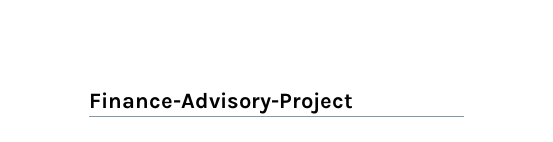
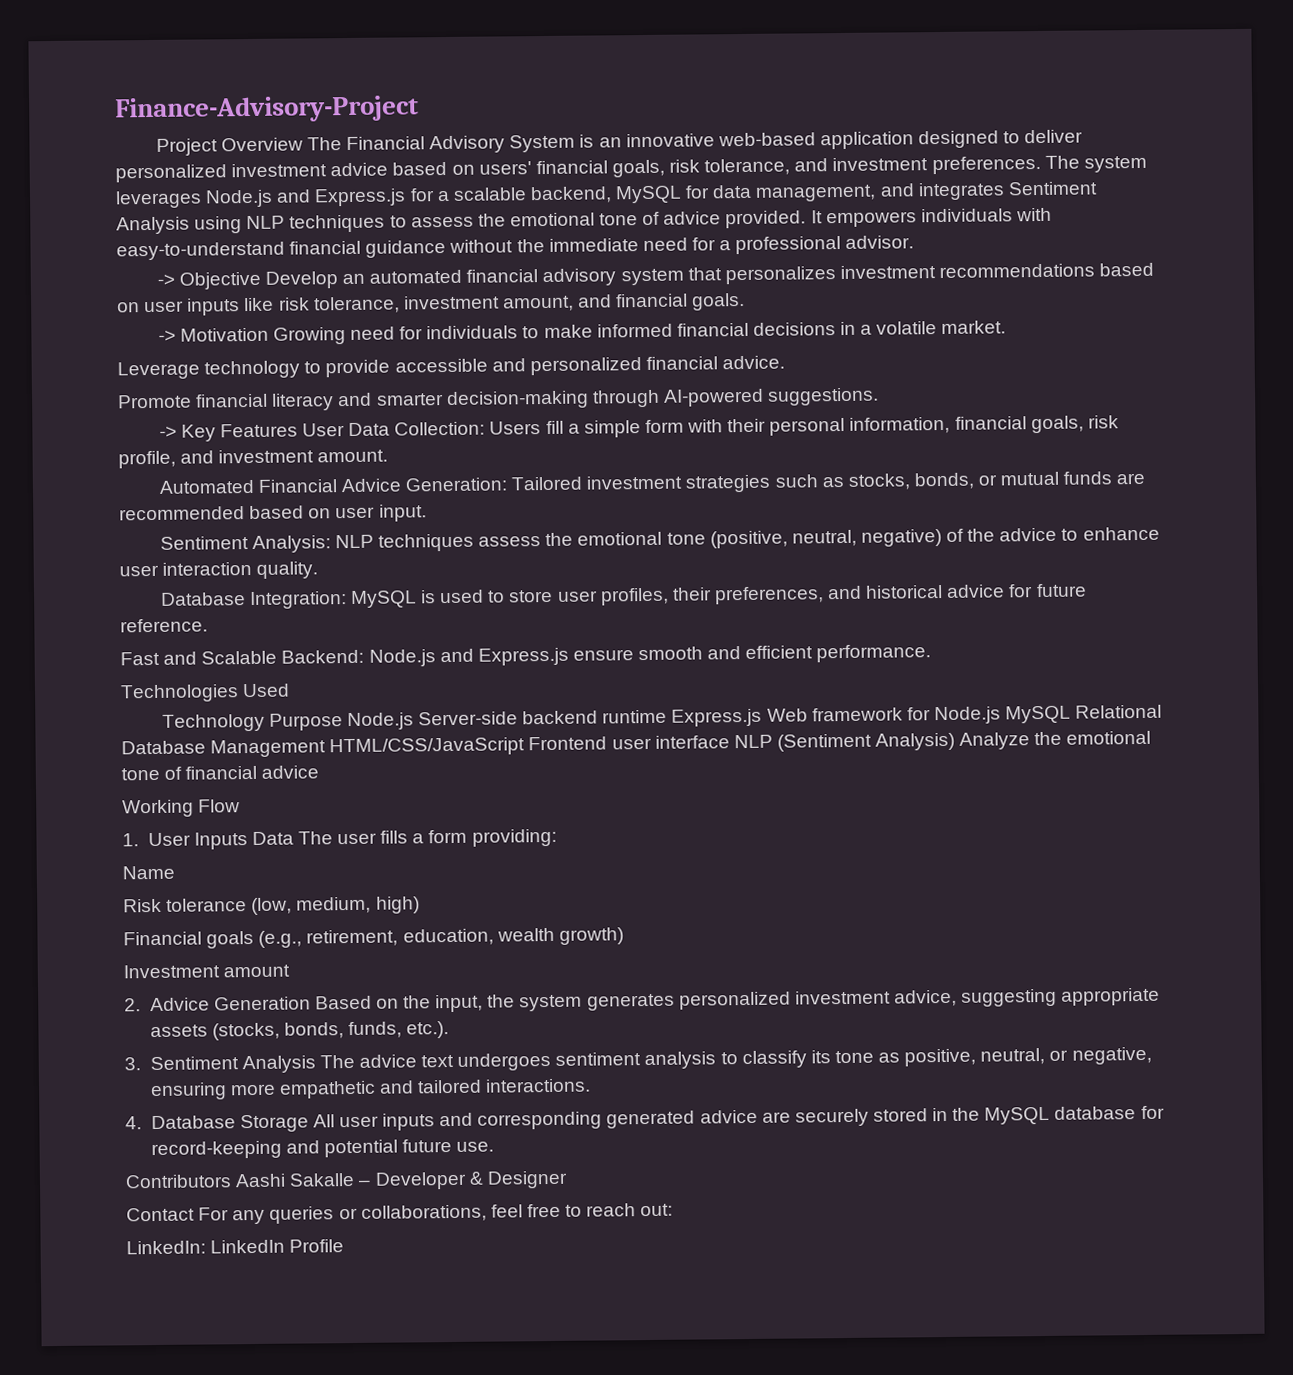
+ Project Overview The Financial Advisory System is an innovative web-based application designed to deliver personalized investment advice based on users' financial goals, risk tolerance, and investment preferences. The system leverages Node.js and Express.js for a scalable backend, MySQL for data management, and integrates Sentiment Analysis using NLP techniques to assess the emotional tone of advice provided. It empowers individuals with easy-to-understand financial guidance without the immediate need for a professional advisor.
+ -> Objective Develop an automated financial advisory system that personalizes investment recommendations based on user inputs like risk tolerance, investment amount, and financial goals.
+ -> Motivation Growing need for individuals to make informed financial decisions in a volatile market.
+ Leverage technology to provide accessible and personalized financial advice.
+ Promote financial literacy and smarter decision-making through AI-powered suggestions.
+ -> Key Features User Data Collection: Users fill a simple form with their personal information, financial goals, risk profile, and investment amount.
+ Automated Financial Advice Generation: Tailored investment strategies such as stocks, bonds, or mutual funds are recommended based on user input.
+ Sentiment Analysis: NLP techniques assess the emotional tone (positive, neutral, negative) of the advice to enhance user interaction quality.
+ Database Integration: MySQL is used to store user profiles, their preferences, and historical advice for future reference.
+ Fast and Scalable Backend: Node.js and Express.js ensure smooth and efficient performance.
+ Technologies Used
+ Technology Purpose Node.js Server-side backend runtime Express.js Web framework for Node.js MySQL Relational Database Management HTML/CSS/JavaScript Frontend user interface NLP (Sentiment Analysis) Analyze the emotional tone of financial advice
+ Working Flow
+ 1. User Inputs Data The user fills a form providing:
+ Name
+ Risk tolerance (low, medium, high)
+ Financial goals (e.g., retirement, education, wealth growth)
+ Investment amount
+ 2. Advice Generation Based on the input, the system generates personalized investment advice, suggesting appropriate assets (stocks, bonds, funds, etc.).
+ 3. Sentiment Analysis The advice text undergoes sentiment analysis to classify its tone as positive, neutral, or negative, ensuring more empathetic and tailored interactions.
+ 4. Database Storage All user inputs and corresponding generated advice are securely stored in the MySQL database for record-keeping and potential future use.
+ Contributors Aashi Sakalle – Developer & Designer
+ Contact For any queries or collaborations, feel free to reach out:
+ LinkedIn: LinkedIn Profile

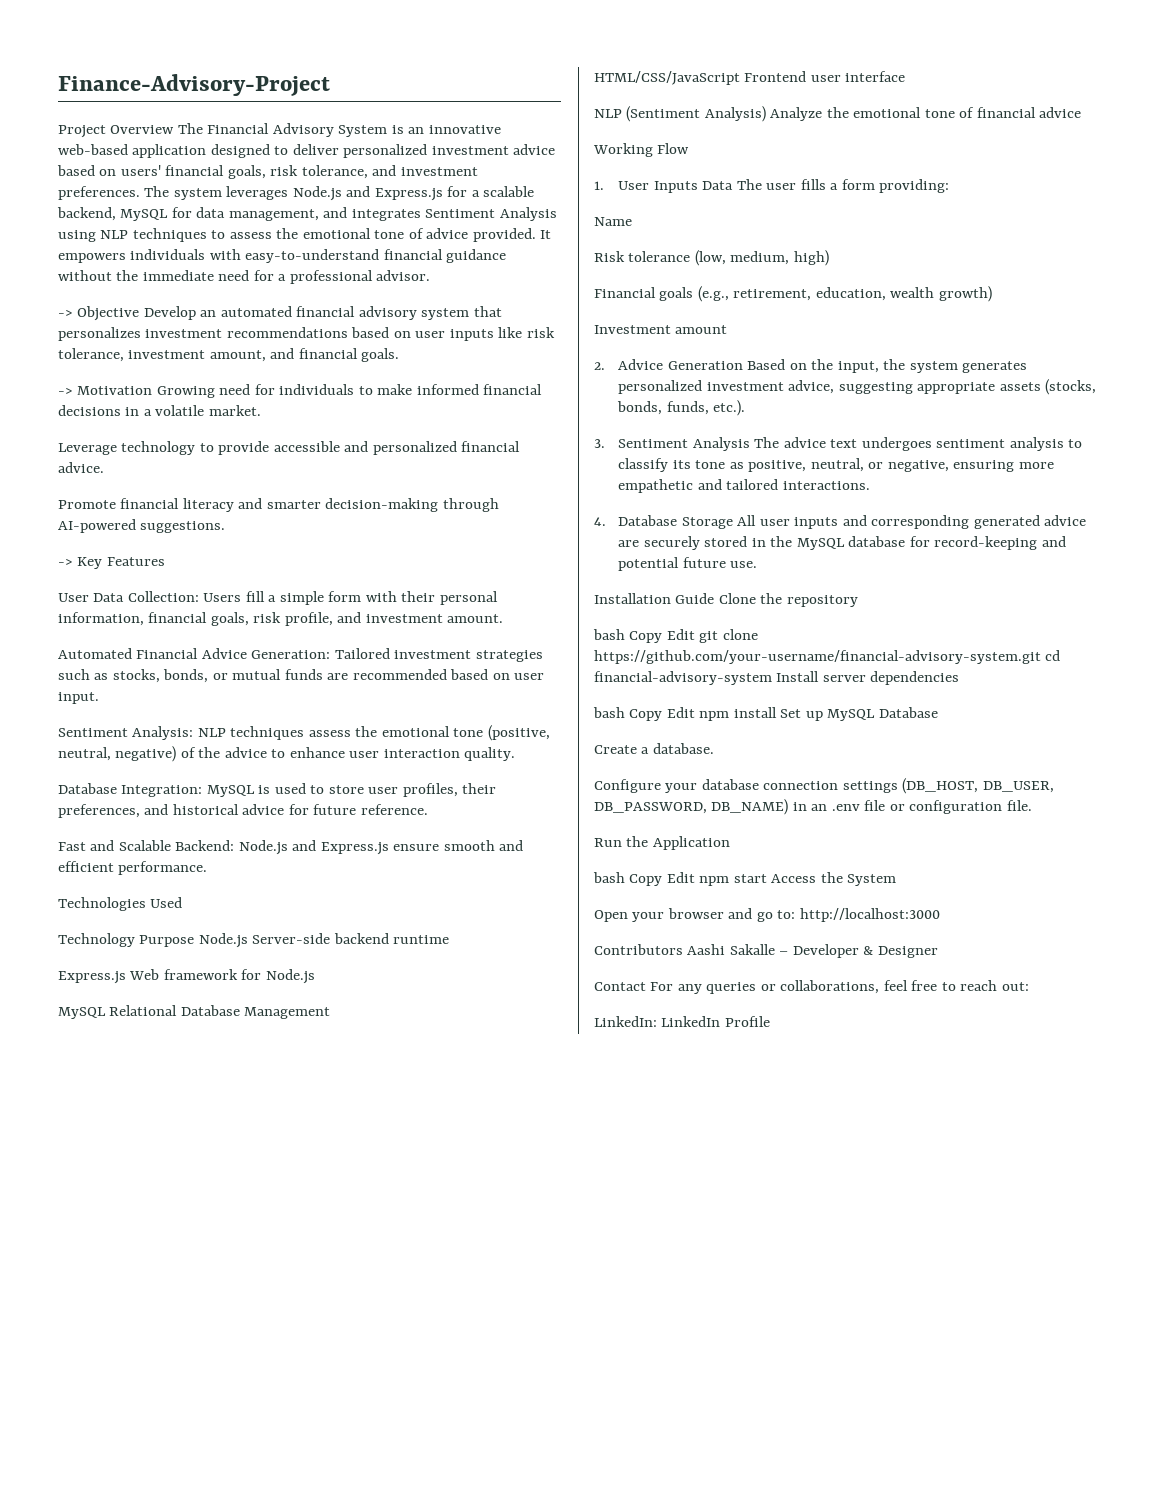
- -> Key Features User Data Collection: Users fill a simple form with their personal information, financial goals, risk profile, and investment amount.
+ -> Key Features
+ User Data Collection: Users fill a simple form with their personal information, financial goals, risk profile, and investment amount.
- Technology Purpose Node.js Server-side backend runtime Express.js Web framework for Node.js MySQL Relational Database Management HTML/CSS/JavaScript Frontend user interface NLP (Sentiment Analysis) Analyze the emotional tone of financial advice
+ Technology Purpose Node.js Server-side backend runtime
+ Express.js Web framework for Node.js
+ MySQL Relational Database Management
+ HTML/CSS/JavaScript Frontend user interface
+ NLP (Sentiment Analysis) Analyze the emotional tone of financial advice
+ Installation Guide Clone the repository
+ bash Copy Edit git clone https://github.com/your-username/financial-advisory-system.git cd financial-advisory-system Install server dependencies
+ bash Copy Edit npm install Set up MySQL Database
+ Create a database.
+ Configure your database connection settings (DB_HOST, DB_USER, DB_PASSWORD, DB_NAME) in an .env file or configuration file.
+ Run the Application
+ bash Copy Edit npm start Access the System
+ Open your browser and go to: http://localhost:3000

